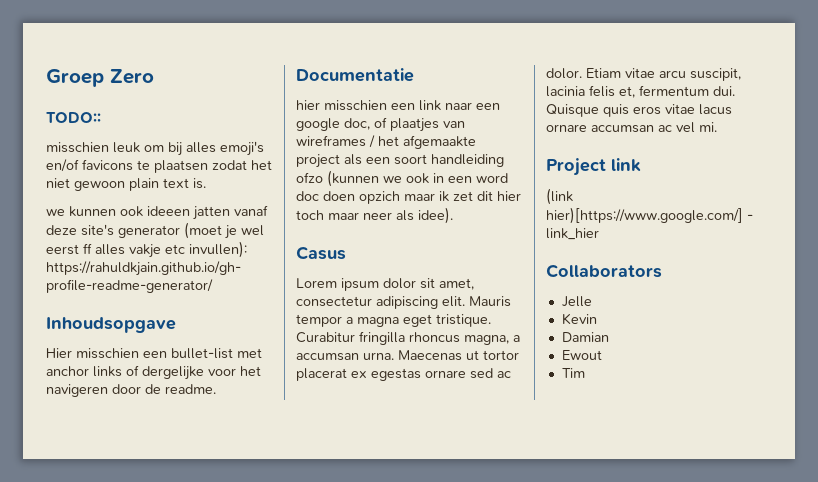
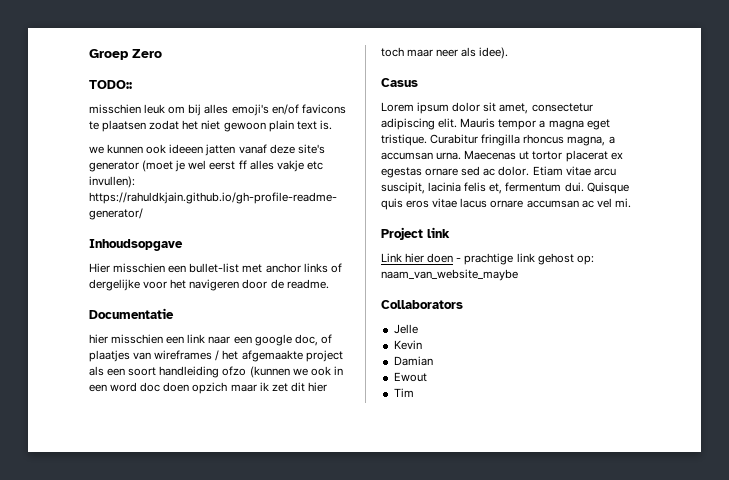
- (link hier)[https://www.google.com/] - link_hier
+ Link hier doen - prachtige link gehost op: naam_van_website_maybe

